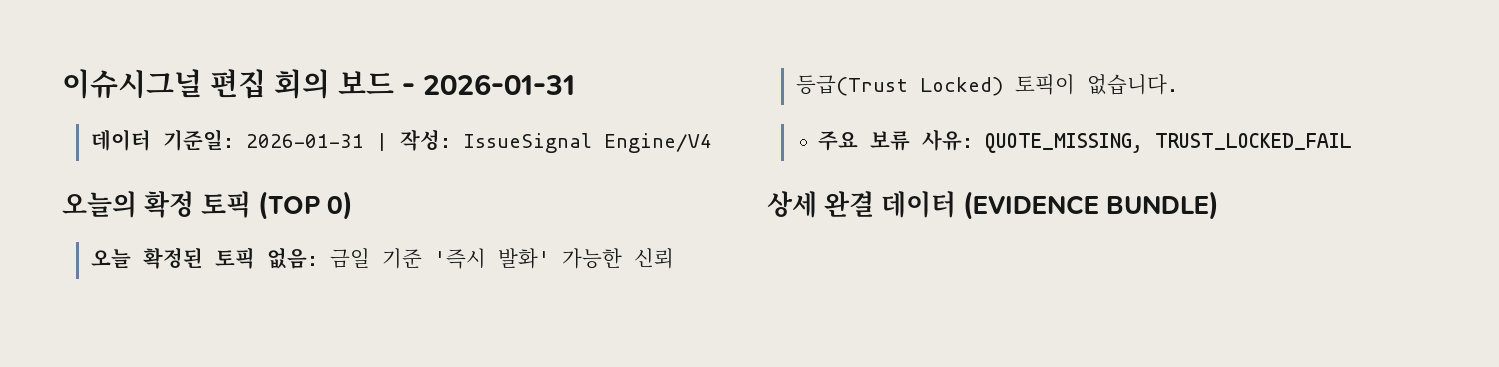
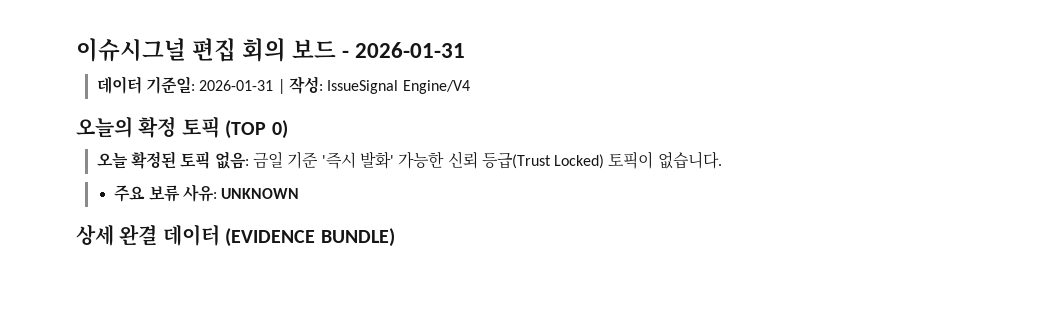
- 주요 보류 사유: QUOTE_MISSING, TRUST_LOCKED_FAIL
+ 주요 보류 사유: UNKNOWN

